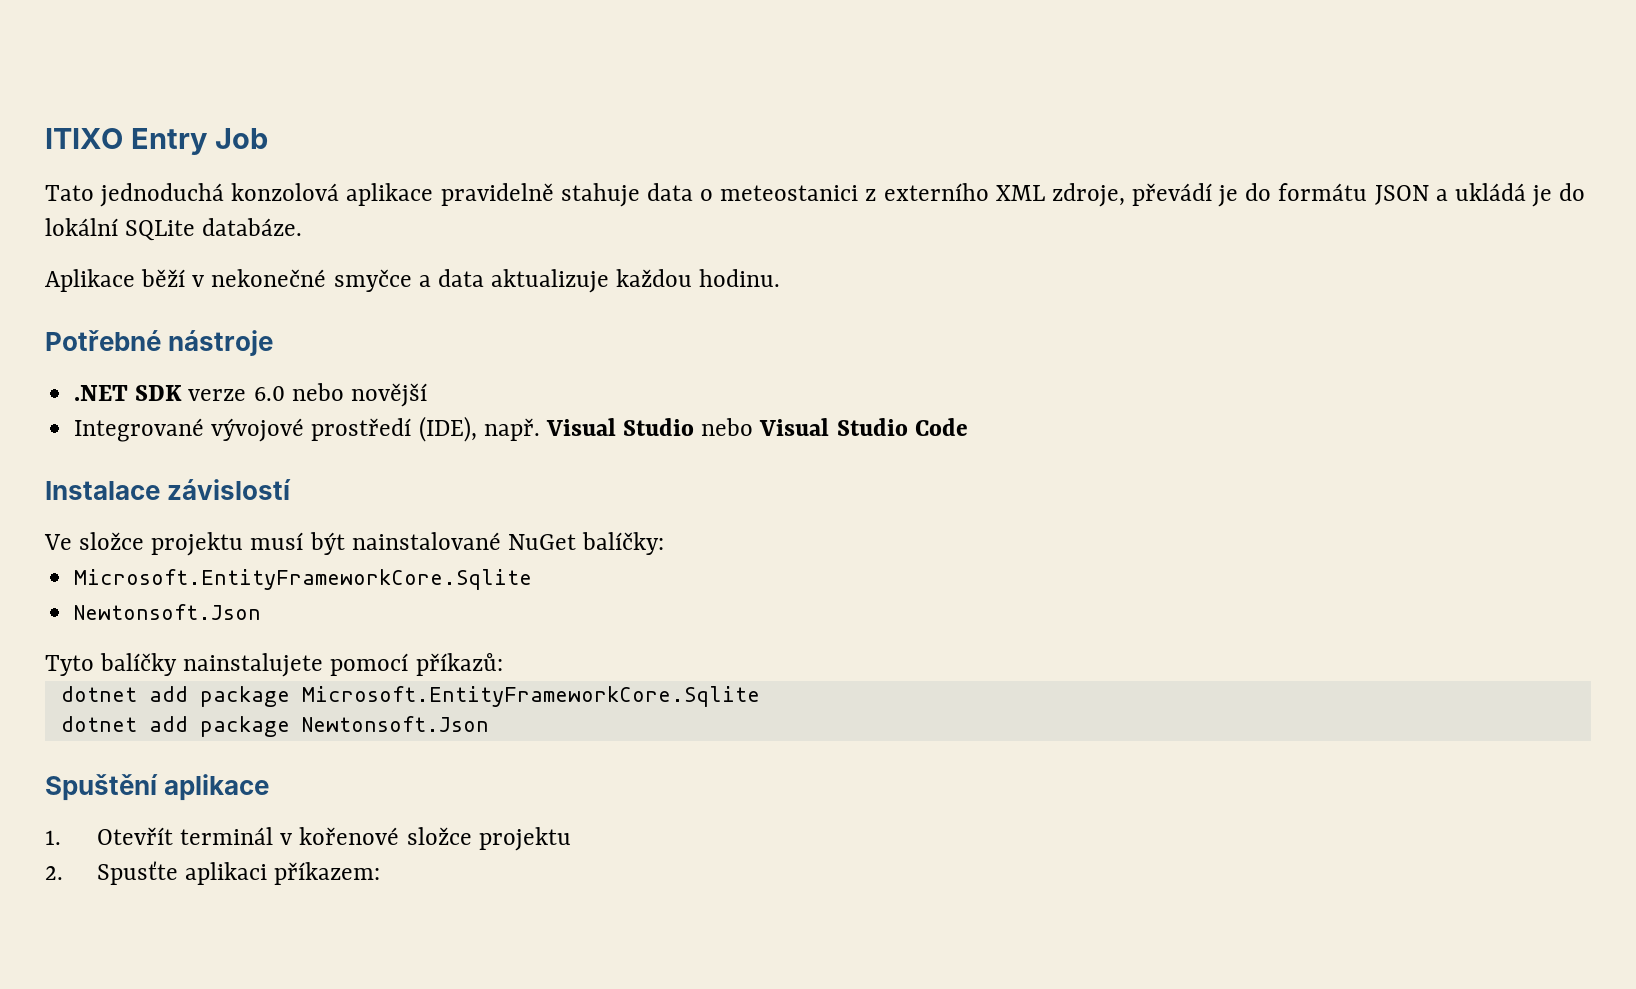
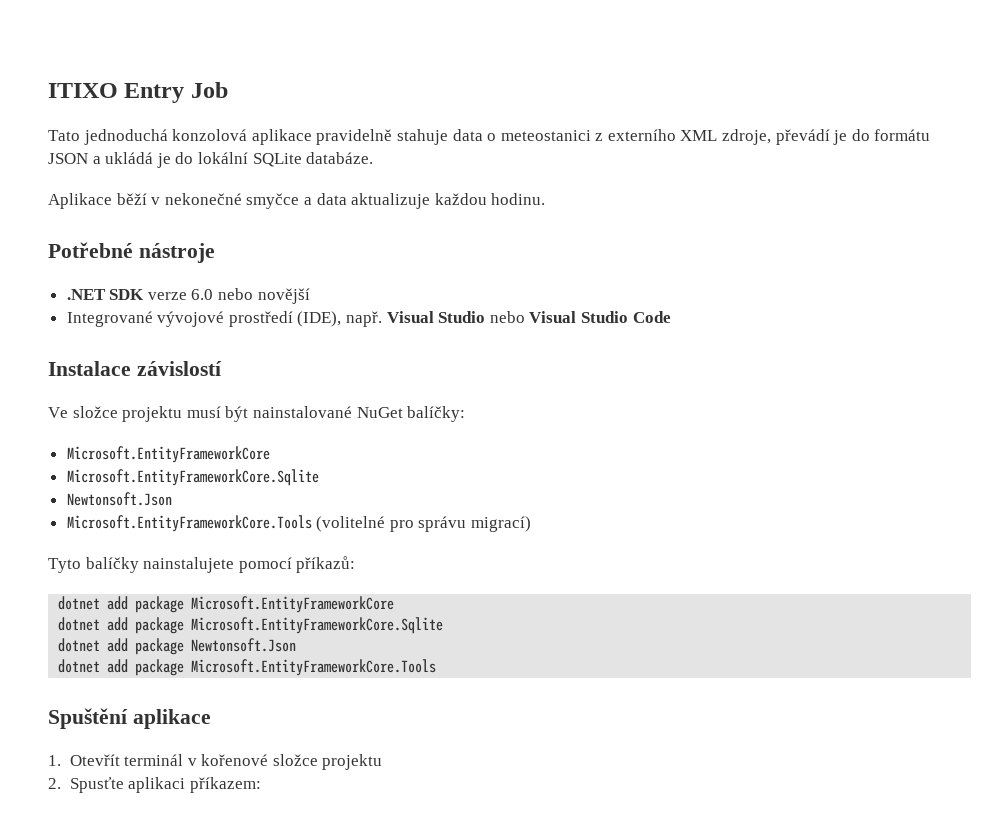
  Ve složce projektu musí být nainstalované NuGet balíčky:
+ Microsoft.EntityFrameworkCore
+ Microsoft.EntityFrameworkCore.Tools (volitelné pro správu migrací)
+ dotnet add package Microsoft.EntityFrameworkCore
+ dotnet add package Microsoft.EntityFrameworkCore.Tools

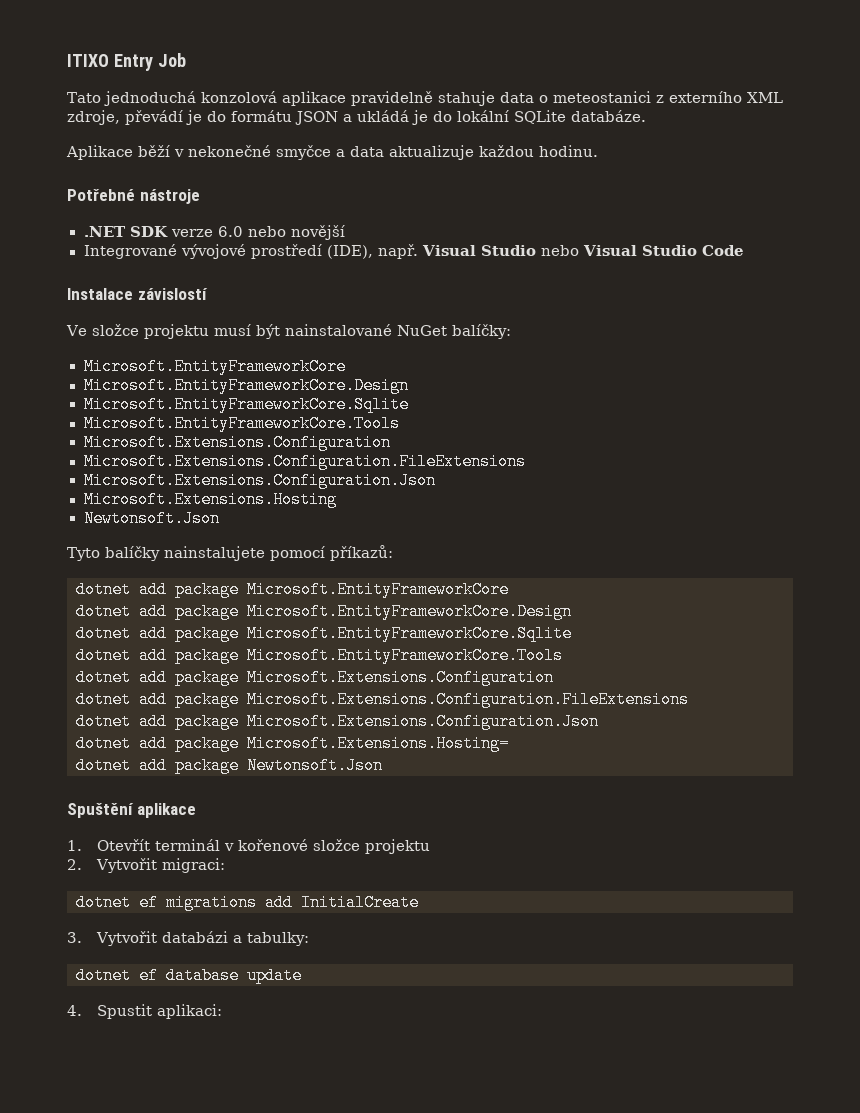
  Ve složce projektu musí být nainstalované NuGet balíčky:
  Microsoft.EntityFrameworkCore
+ Microsoft.EntityFrameworkCore.Design
  Microsoft.EntityFrameworkCore.Sqlite
+ Microsoft.EntityFrameworkCore.Tools
+ Microsoft.Extensions.Configuration
+ Microsoft.Extensions.Configuration.FileExtensions
+ Microsoft.Extensions.Configuration.Json
+ Microsoft.Extensions.Hosting
  Newtonsoft.Json
- Microsoft.EntityFrameworkCore.Tools (volitelné pro správu migrací)
+ dotnet add package Microsoft.EntityFrameworkCore.Design
+ dotnet add package Microsoft.EntityFrameworkCore.Tools
+ dotnet add package Microsoft.Extensions.Configuration
+ dotnet add package Microsoft.Extensions.Configuration.FileExtensions
+ dotnet add package Microsoft.Extensions.Configuration.Json
+ dotnet add package Microsoft.Extensions.Hosting=
  dotnet add package Newtonsoft.Json
- dotnet add package Microsoft.EntityFrameworkCore.Tools
- 2. Spusťte aplikaci příkazem:
+ 2. Vytvořit migraci:
+ dotnet ef migrations add InitialCreate
+ 3. Vytvořit databázi a tabulky:
+ dotnet ef database update
+ 4. Spustit aplikaci:

